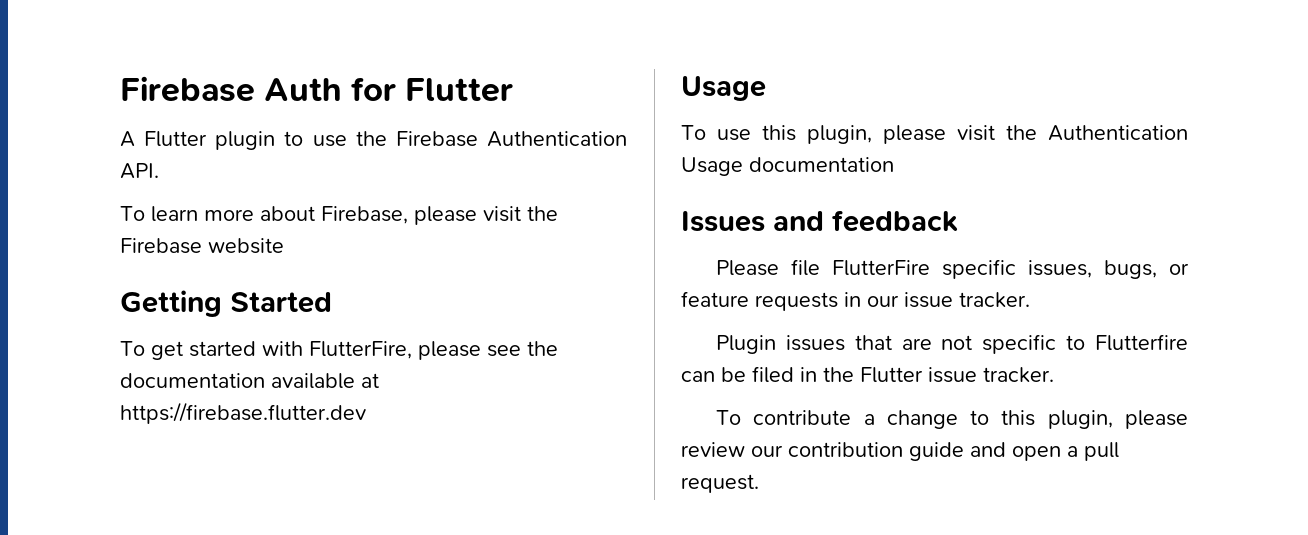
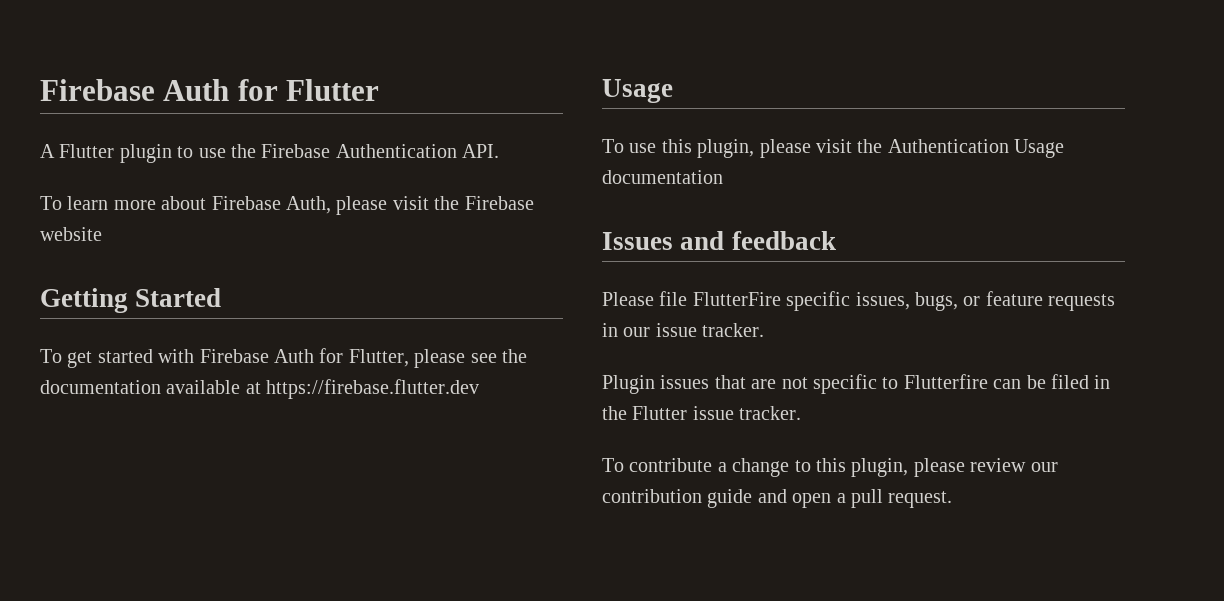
- To learn more about Firebase, please visit the Firebase website
+ To learn more about Firebase Auth, please visit the Firebase website
- To get started with FlutterFire, please see the documentation available at https://firebase.flutter.dev
+ To get started with Firebase Auth for Flutter, please see the documentation available at https://firebase.flutter.dev

